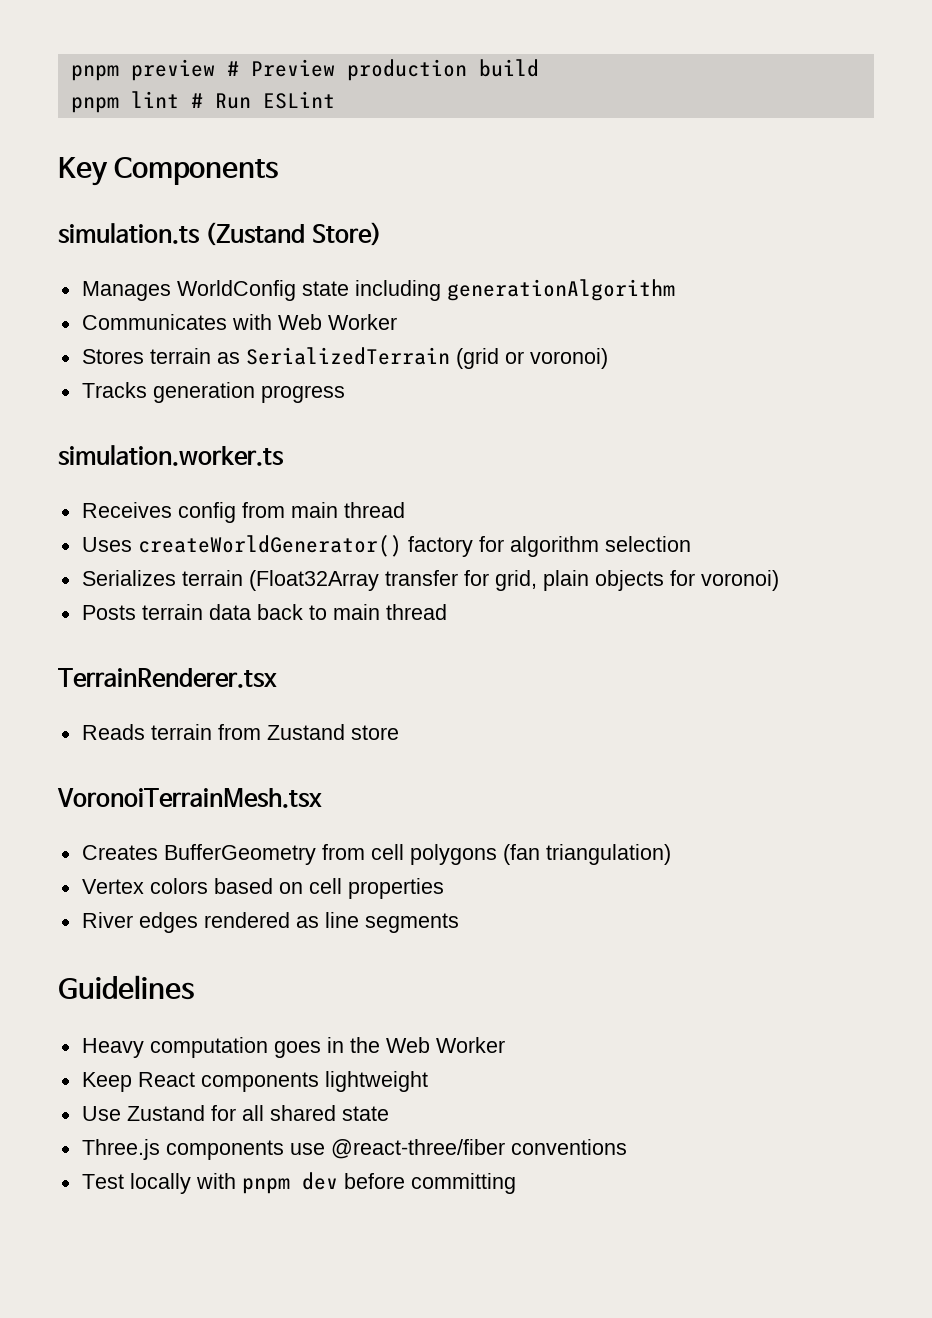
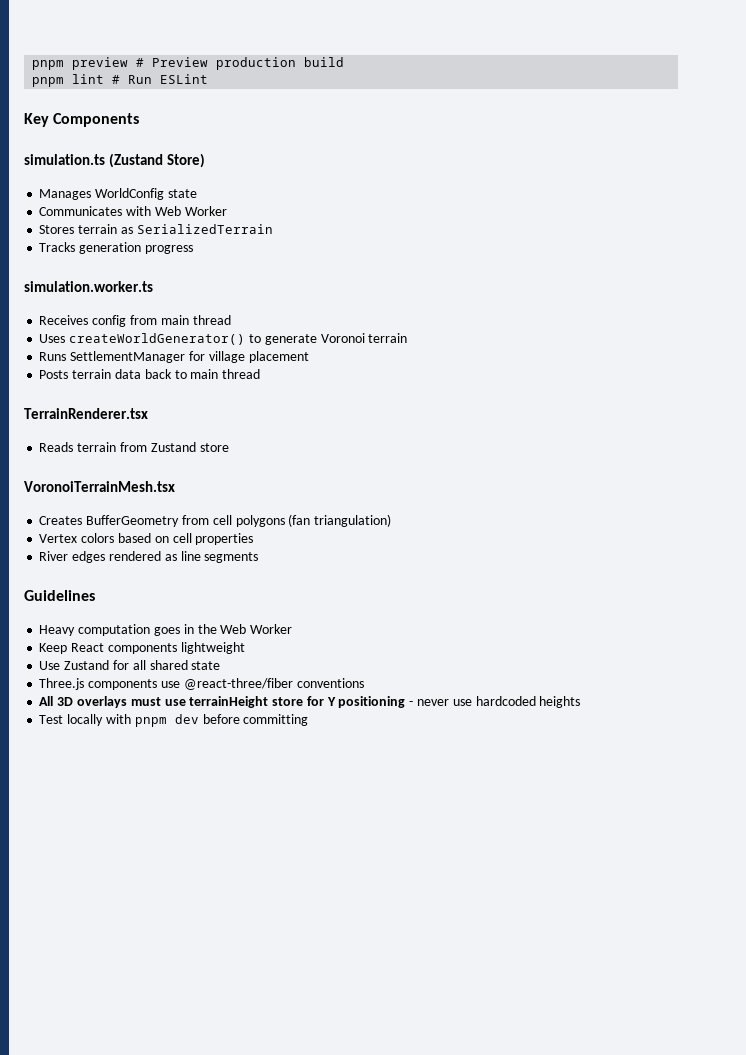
- Manages WorldConfig state including generationAlgorithm
+ Manages WorldConfig state
- Stores terrain as SerializedTerrain (grid or voronoi)
+ Stores terrain as SerializedTerrain
- Uses createWorldGenerator() factory for algorithm selection
- Serializes terrain (Float32Array transfer for grid, plain objects for voronoi)
+ Uses createWorldGenerator() to generate Voronoi terrain
+ Runs SettlementManager for village placement
+ All 3D overlays must use terrainHeight store for Y positioning - never use hardcoded heights

